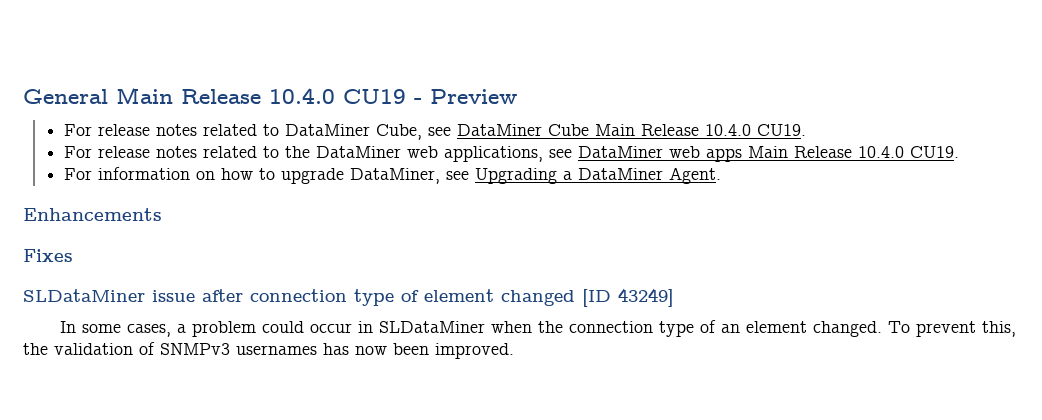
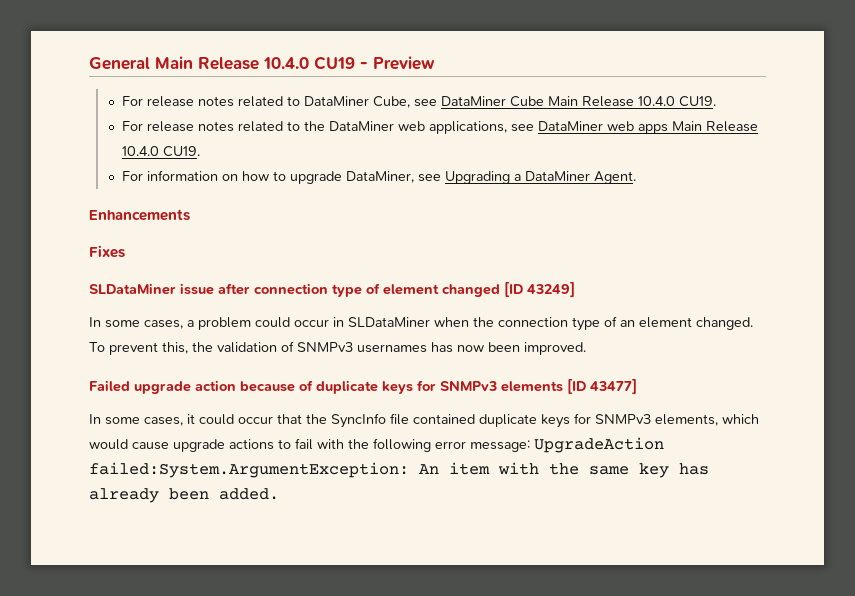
+ Failed upgrade action because of duplicate keys for SNMPv3 elements [ID 43477]
+ In some cases, it could occur that the SyncInfo file contained duplicate keys for SNMPv3 elements, which would cause upgrade actions to fail with the following error message: UpgradeAction failed:System.ArgumentException: An item with the same key has already been added.

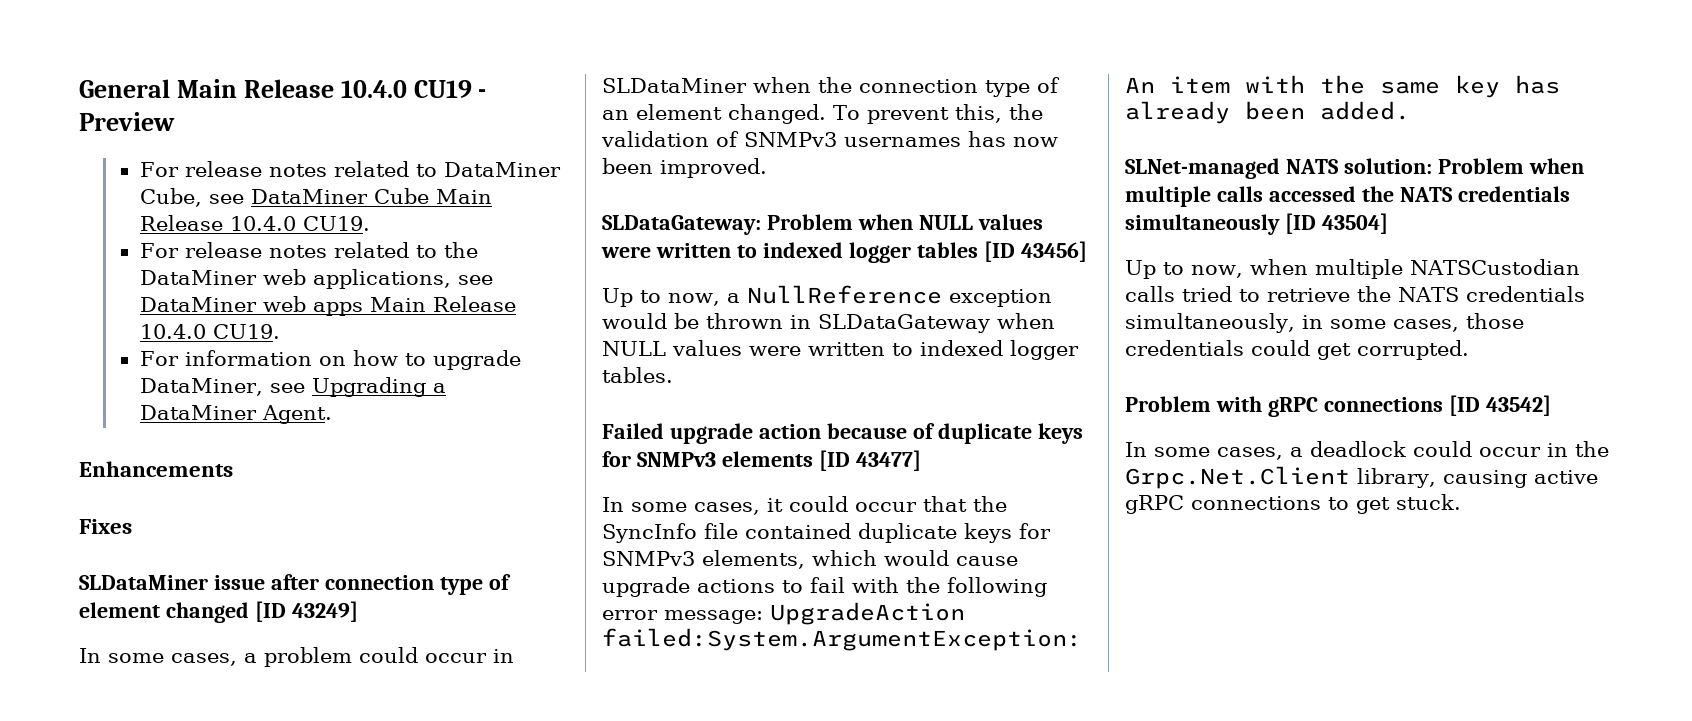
+ SLDataGateway: Problem when NULL values were written to indexed logger tables [ID 43456]
+ Up to now, a NullReference exception would be thrown in SLDataGateway when NULL values were written to indexed logger tables.
+ SLNet-managed NATS solution: Problem when multiple calls accessed the NATS credentials simultaneously [ID 43504]
+ Up to now, when multiple NATSCustodian calls tried to retrieve the NATS credentials simultaneously, in some cases, those credentials could get corrupted.
+ Problem with gRPC connections [ID 43542]
+ In some cases, a deadlock could occur in the Grpc.Net.Client library, causing active gRPC connections to get stuck.

